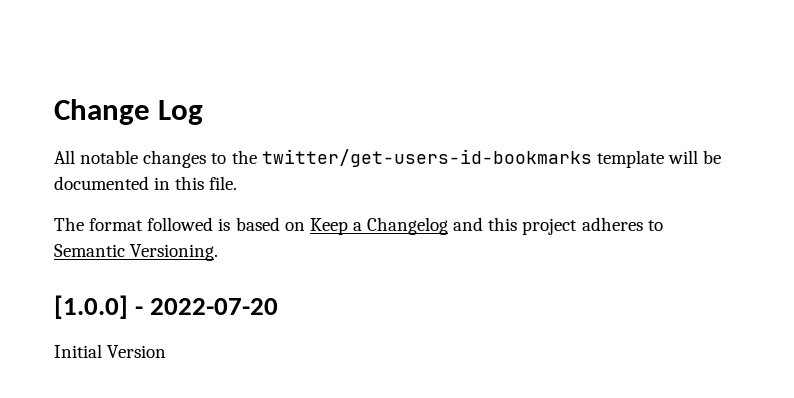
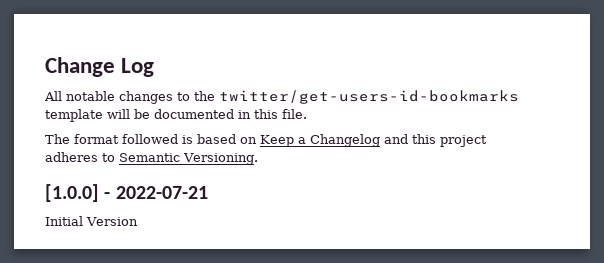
- [1.0.0] - 2022-07-20
+ [1.0.0] - 2022-07-21

